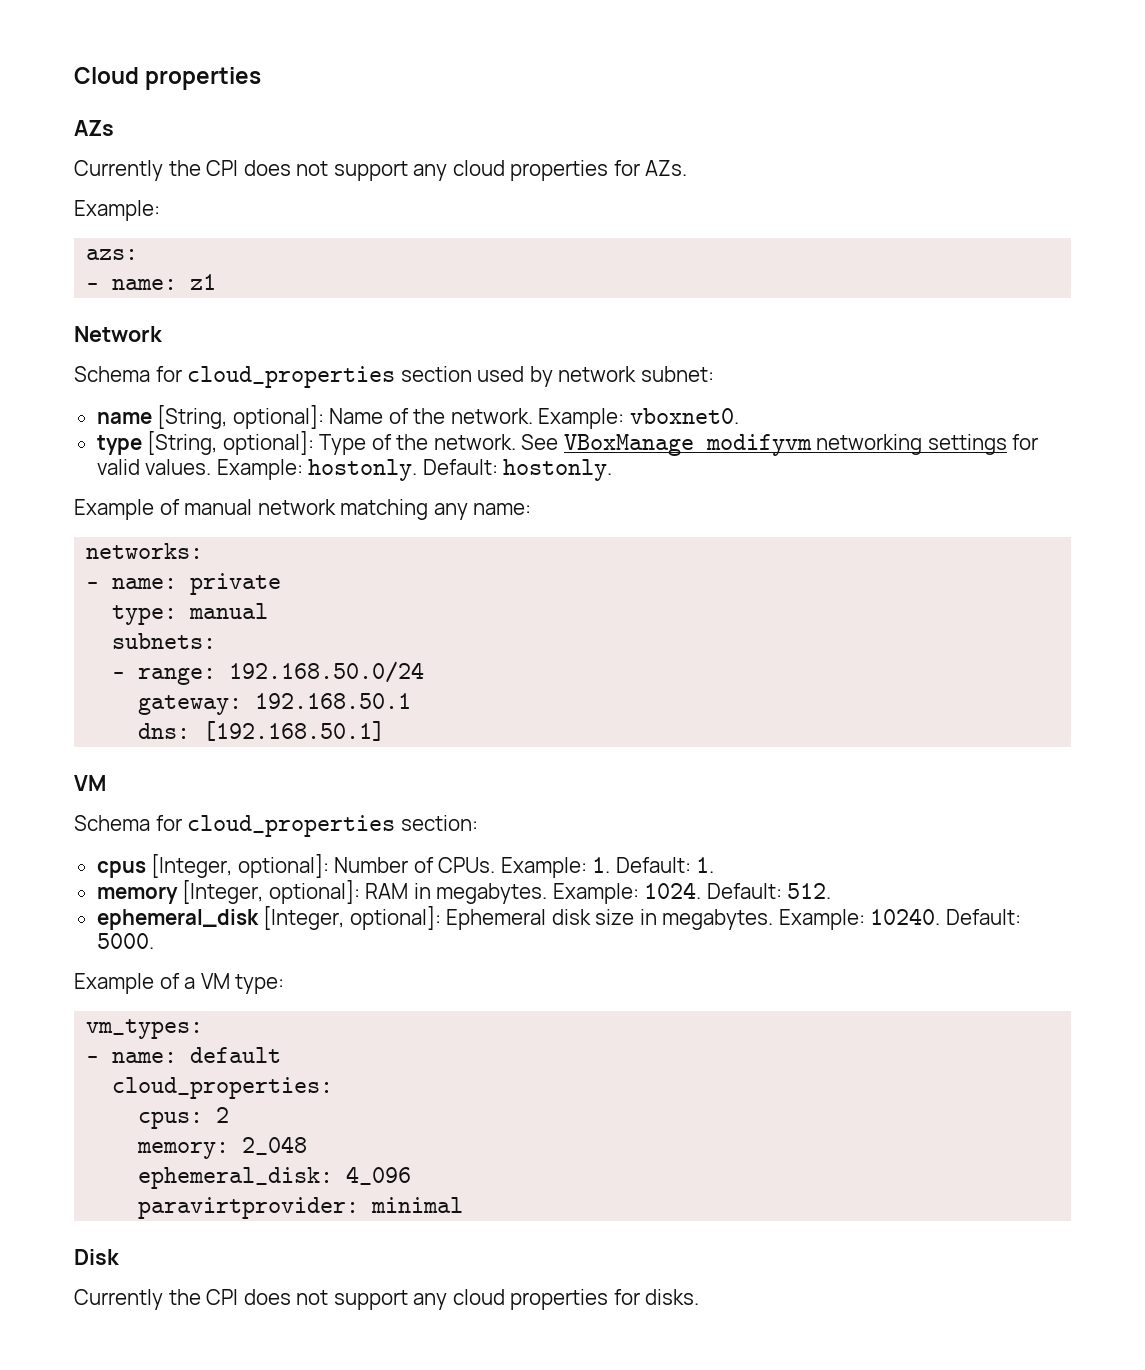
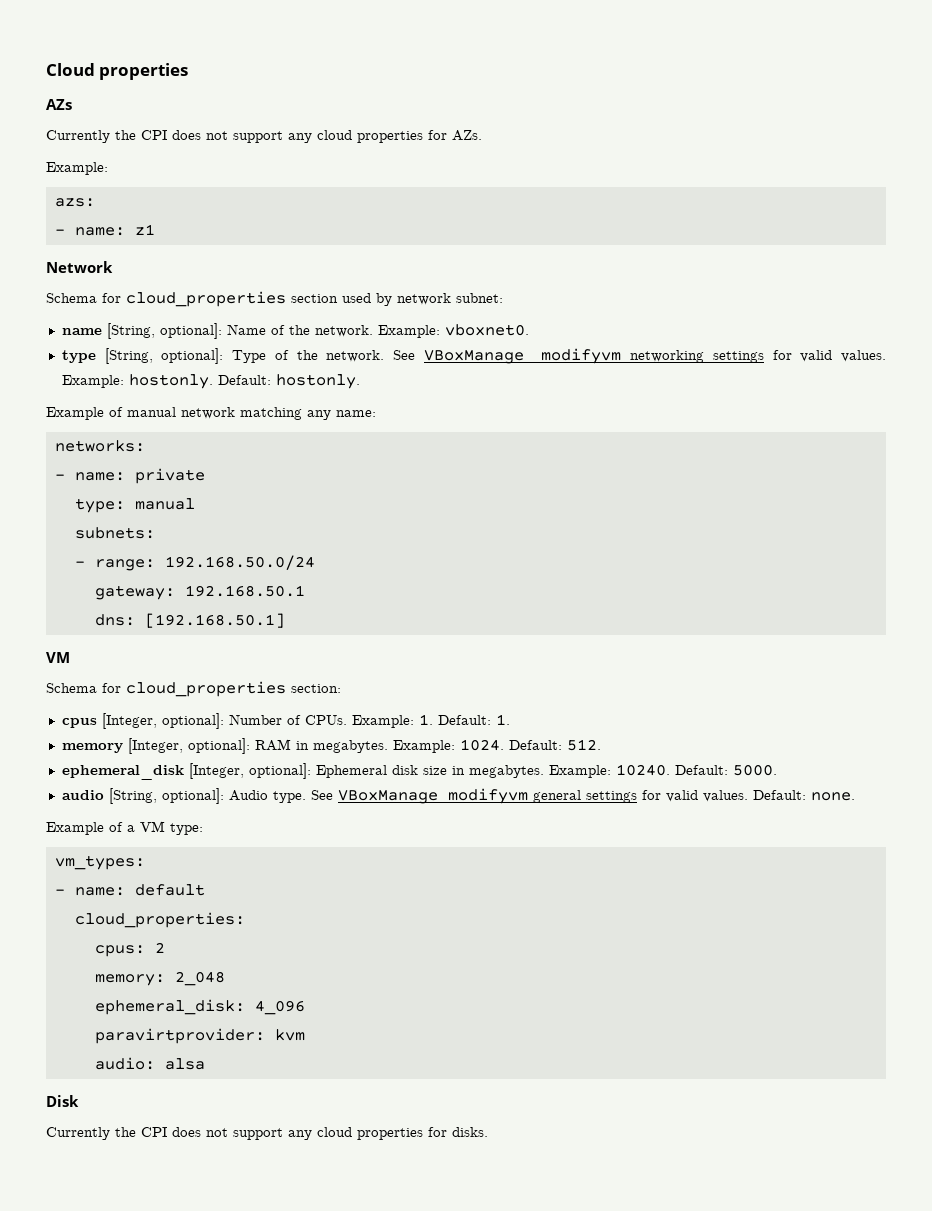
+ audio [String, optional]: Audio type. See VBoxManage modifyvm general settings for valid values. Default: none.
- paravirtprovider: minimal
+ paravirtprovider: kvm
+ audio: alsa

